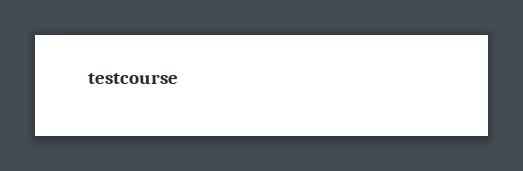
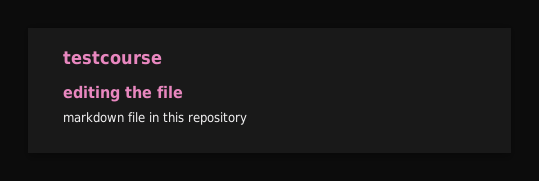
+ editing the file
+ markdown file in this repository

